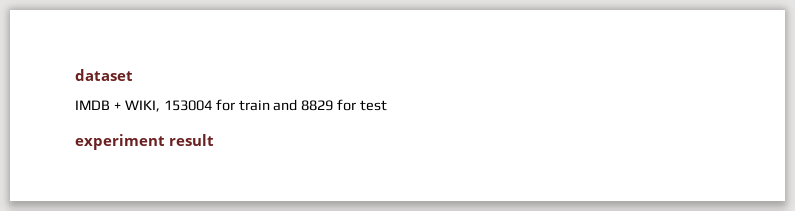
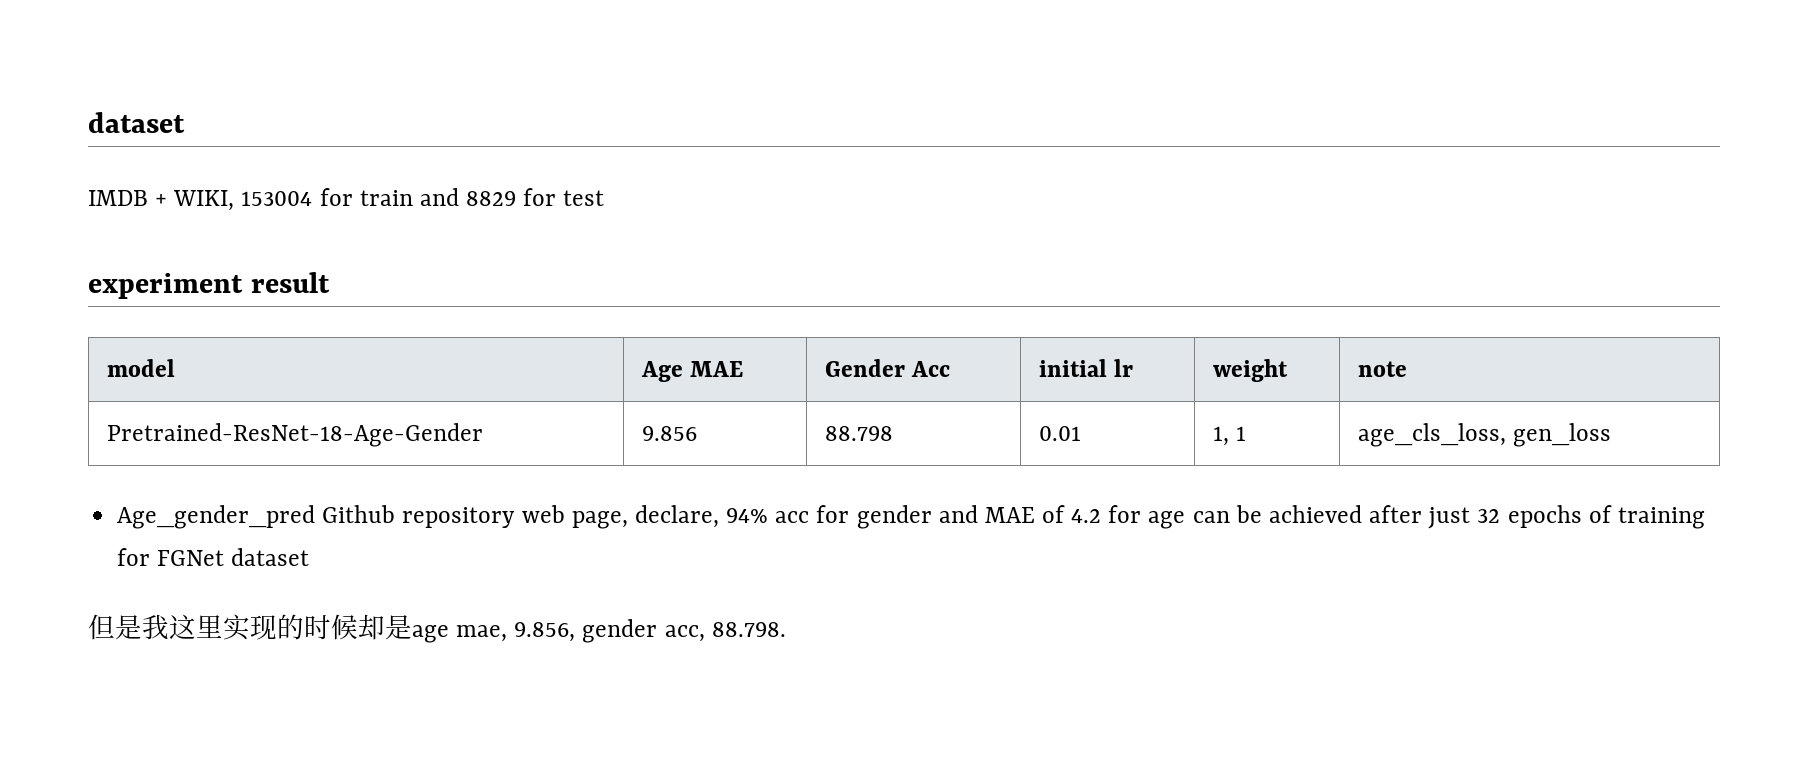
+ model | Age MAE | Gender Acc | initial lr | weight | note
+ Pretrained-ResNet-18-Age-Gender | 9.856 | 88.798 | 0.01 | 1, 1 | age_cls_loss, gen_loss
+ Age_gender_pred Github repository web page, declare, 94% acc for gender and MAE of 4.2 for age can be achieved after just 32 epochs of training for FGNet dataset
+ 但是我这里实现的时候却是age mae, 9.856, gender acc, 88.798.

